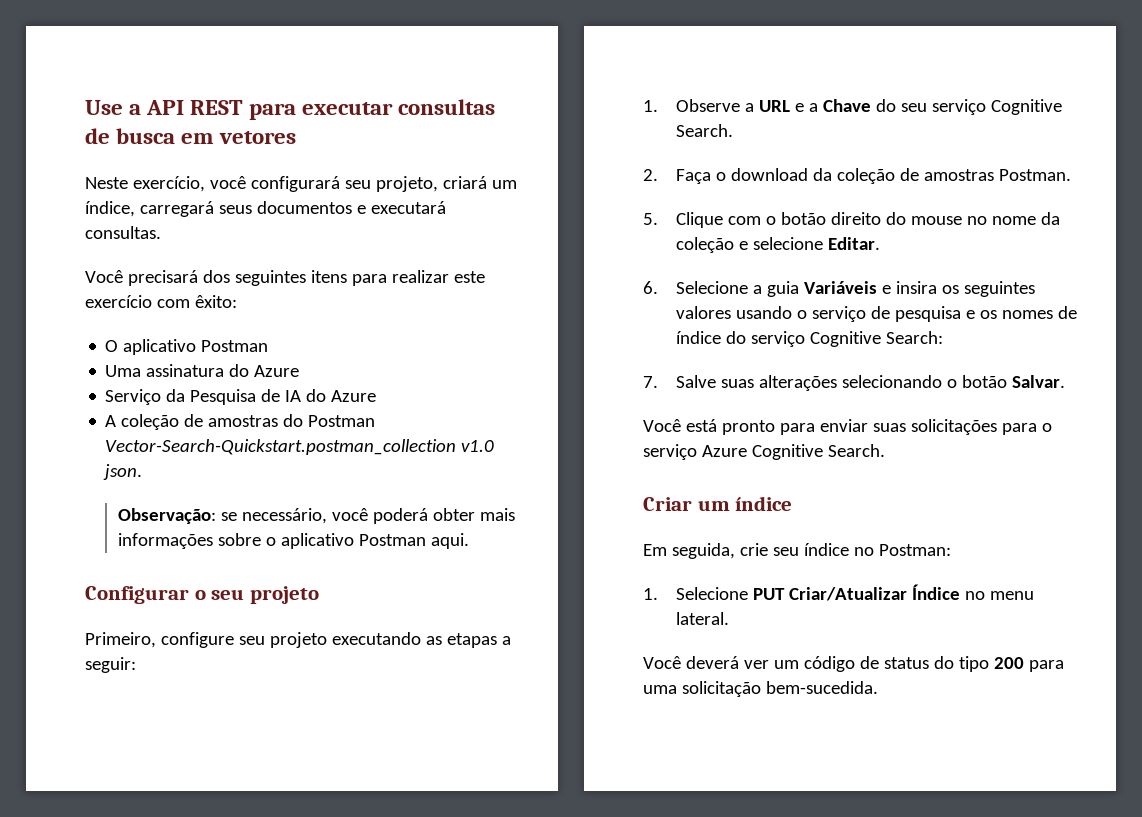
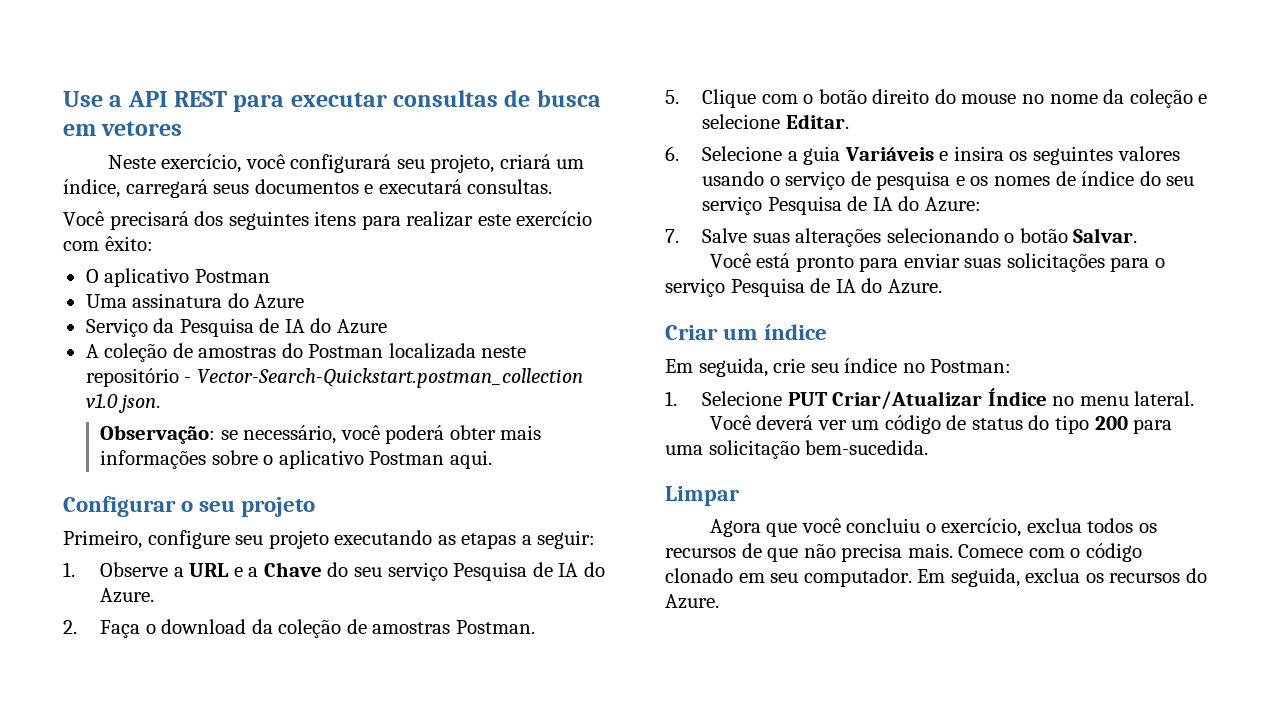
- A coleção de amostras do Postman Vector-Search-Quickstart.postman_collection v1.0 json.
+ A coleção de amostras do Postman localizada neste repositório - Vector-Search-Quickstart.postman_collection v1.0 json.
- 1. Observe a URL e a Chave do seu serviço Cognitive Search.
+ 1. Observe a URL e a Chave do seu serviço Pesquisa de IA do Azure.
- 6. Selecione a guia Variáveis e insira os seguintes valores usando o serviço de pesquisa e os nomes de índice do serviço Cognitive Search:
+ 6. Selecione a guia Variáveis e insira os seguintes valores usando o serviço de pesquisa e os nomes de índice do seu serviço Pesquisa de IA do Azure:
- Você está pronto para enviar suas solicitações para o serviço Azure Cognitive Search.
+ Você está pronto para enviar suas solicitações para o serviço Pesquisa de IA do Azure.
+ Limpar
+ Agora que você concluiu o exercício, exclua todos os recursos de que não precisa mais. Comece com o código clonado em seu computador. Em seguida, exclua os recursos do Azure.

